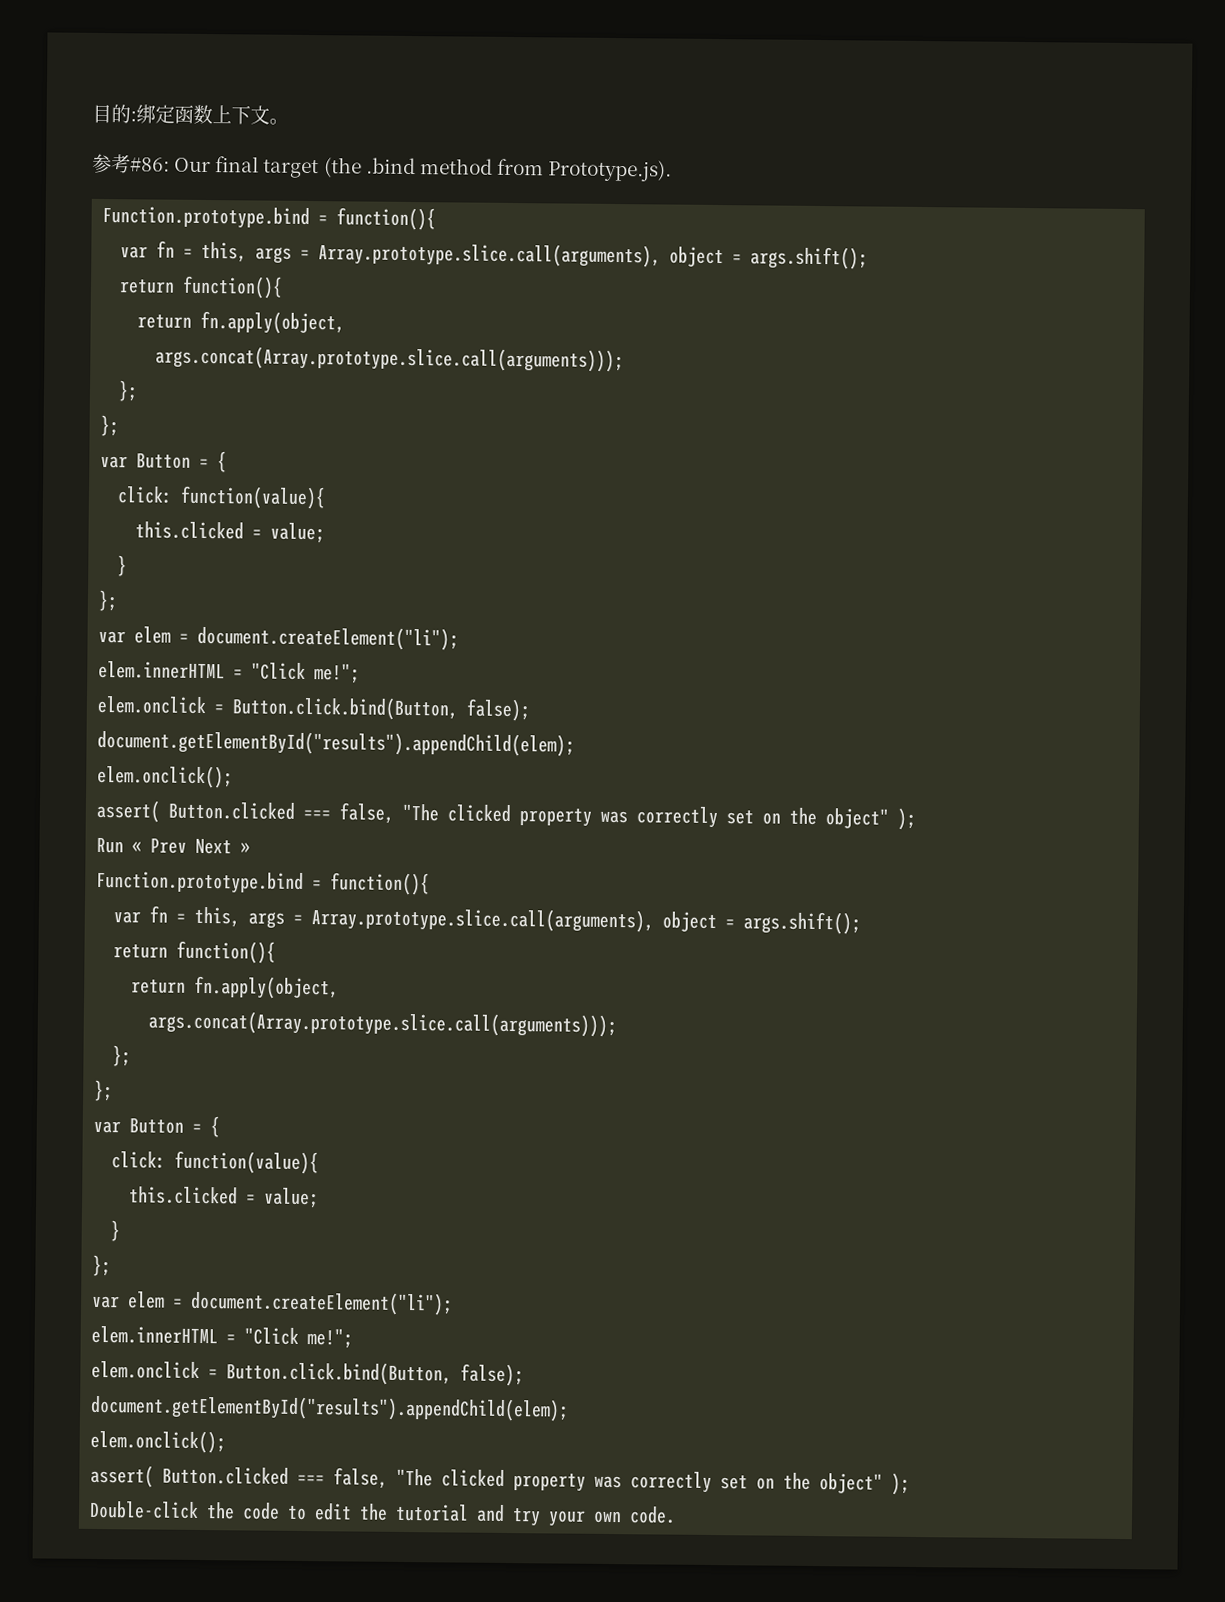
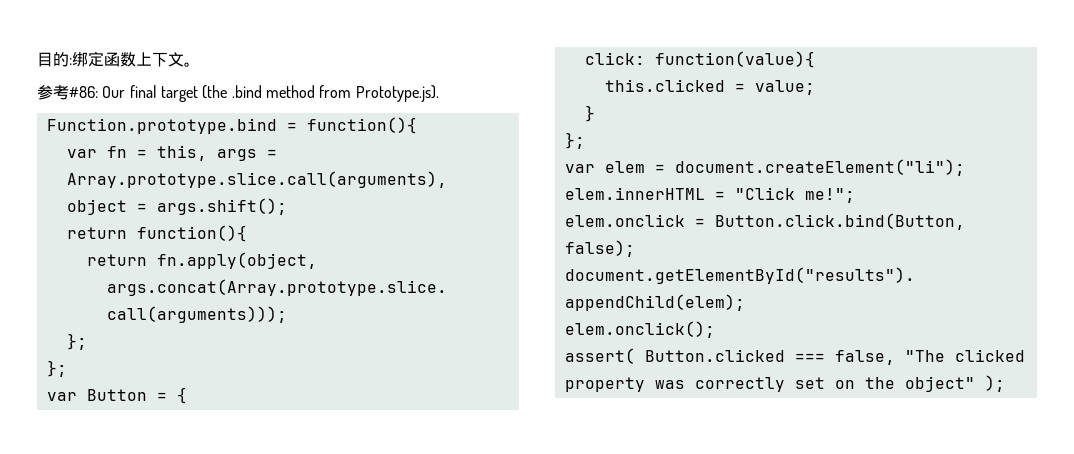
- Run « Prev Next »
- Function.prototype.bind = function(){
- var fn = this, args = Array.prototype.slice.call(arguments), object = args.shift();
- return function(){
- return fn.apply(object,
- args.concat(Array.prototype.slice.call(arguments)));
- };
- };
- var Button = {
- click: function(value){
- this.clicked = value;
- }
- };
- var elem = document.createElement("li");
- elem.innerHTML = "Click me!";
- elem.onclick = Button.click.bind(Button, false);
- document.getElementById("results").appendChild(elem);
- elem.onclick();
- assert( Button.clicked === false, "The clicked property was correctly set on the object" );
- Double-click the code to edit the tutorial and try your own code.

